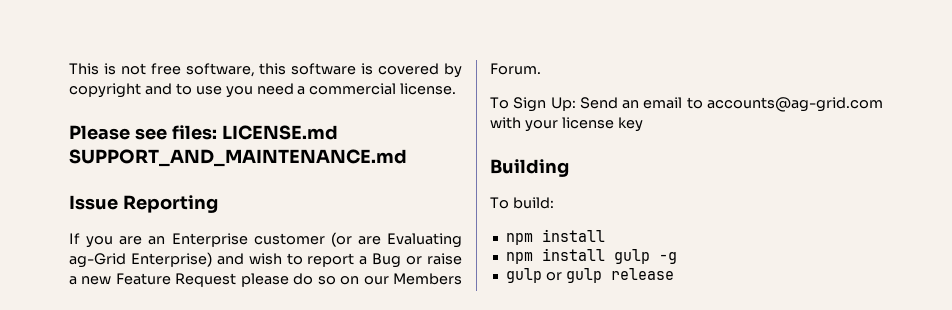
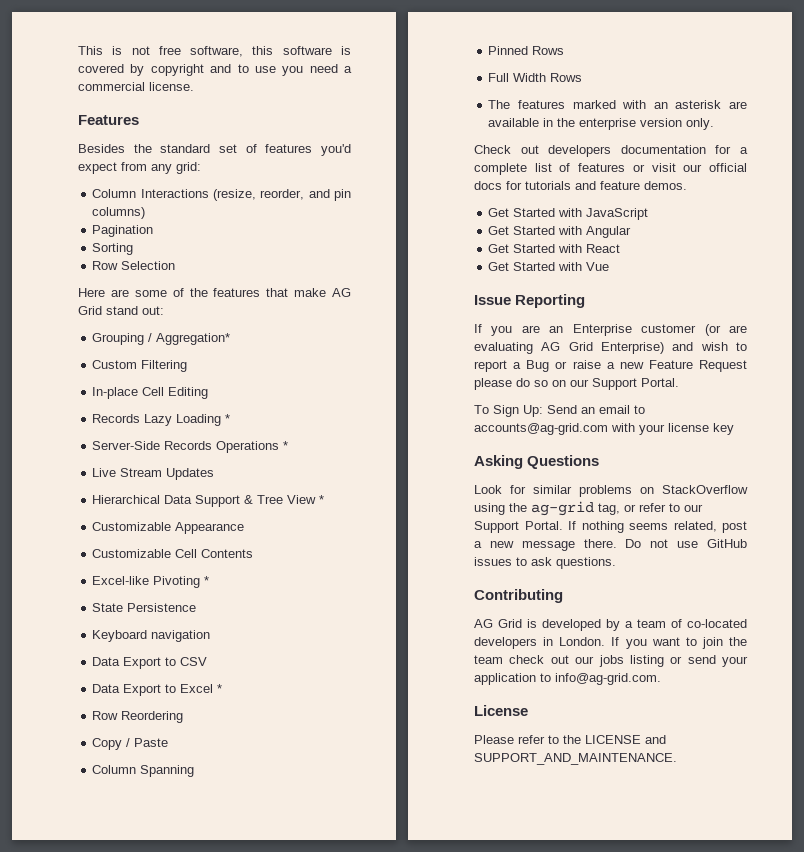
- Please see files: LICENSE.md SUPPORT_AND_MAINTENANCE.md
+ Features
+ Besides the standard set of features you'd expect from any grid:
+ Column Interactions (resize, reorder, and pin columns)
+ Pagination
+ Sorting
+ Row Selection
+ Here are some of the features that make AG Grid stand out:
+ Grouping / Aggregation*
+ Custom Filtering
+ In-place Cell Editing
+ Records Lazy Loading *
+ Server-Side Records Operations *
+ Live Stream Updates
+ Hierarchical Data Support & Tree View *
+ Customizable Appearance
+ Customizable Cell Contents
+ Excel-like Pivoting *
+ State Persistence
+ Keyboard navigation
+ Data Export to CSV
+ Data Export to Excel *
+ Row Reordering
+ Copy / Paste
+ Column Spanning
+ Pinned Rows
+ Full Width Rows
+ The features marked with an asterisk are available in the enterprise version only.
+ Check out developers documentation for a complete list of features or visit our official docs for tutorials and feature demos.
+ Get Started with JavaScript
+ Get Started with Angular
+ Get Started with React
+ Get Started with Vue
- If you are an Enterprise customer (or are Evaluating ag-Grid Enterprise) and wish to report a Bug or raise a new Feature Request please do so on our Members Forum.
+ If you are an Enterprise customer (or are evaluating AG Grid Enterprise) and wish to report a Bug or raise a new Feature Request please do so on our Support Portal.
- Building
- To build:
- npm install
- npm install gulp -g
- gulp or gulp release
+ Asking Questions
+ Look for similar problems on StackOverflow using the ag-grid tag, or refer to our Support Portal. If nothing seems related, post a new message there. Do not use GitHub issues to ask questions.
+ Contributing
+ AG Grid is developed by a team of co-located developers in London. If you want to join the team check out our jobs listing or send your application to info@ag-grid.com.
+ License
+ Please refer to the LICENSE and SUPPORT_AND_MAINTENANCE.

